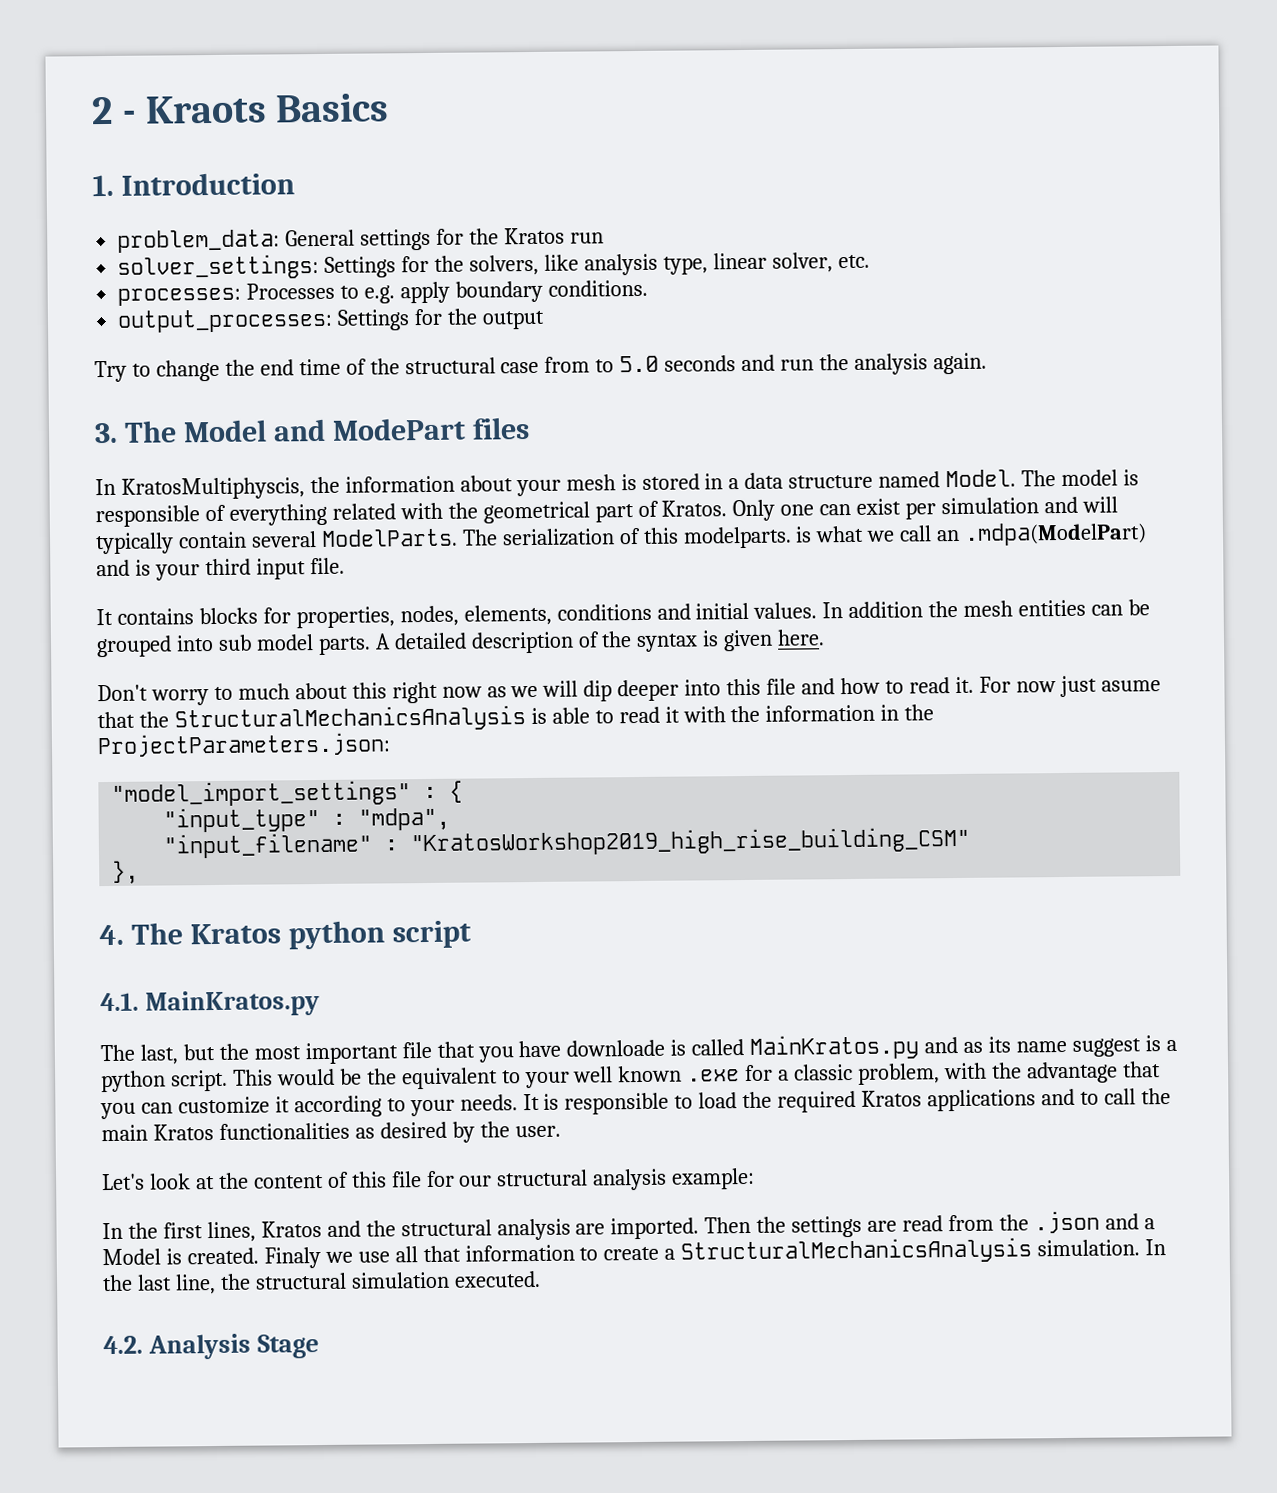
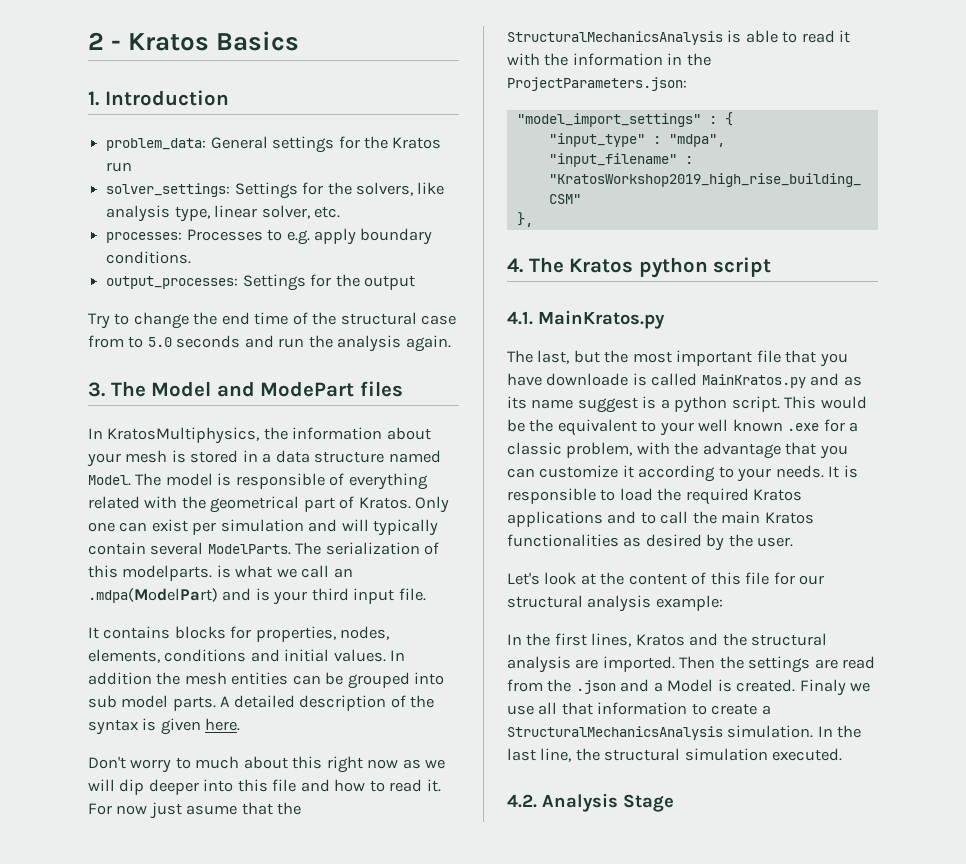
- 2 - Kraots Basics
+ 2 - Kratos Basics
- In KratosMultiphyscis, the information about your mesh is stored in a data structure named Model.
+ In KratosMultiphysics, the information about your mesh is stored in a data structure named Model.

